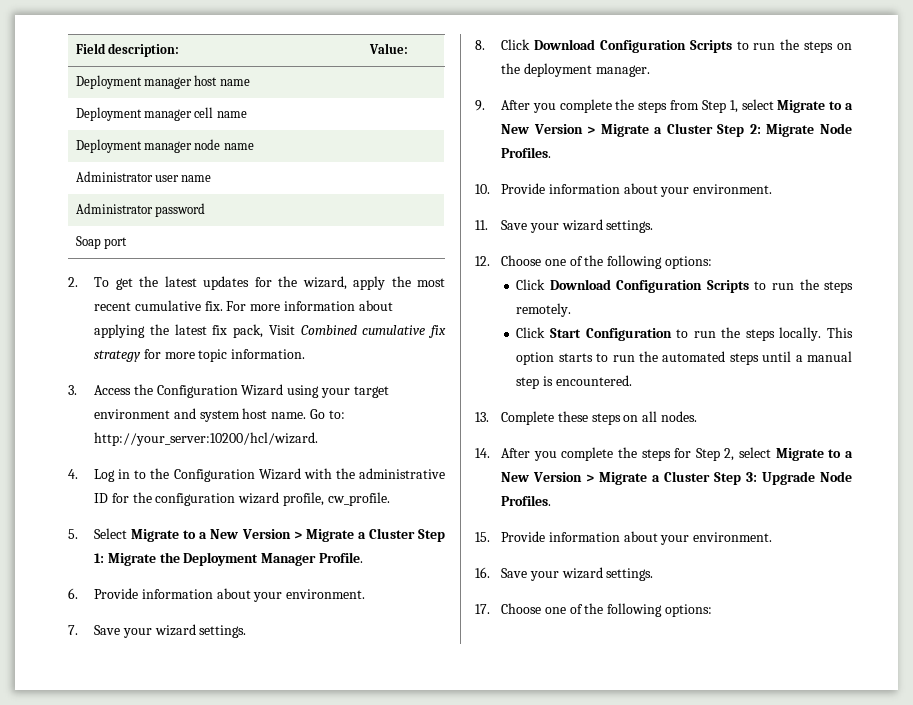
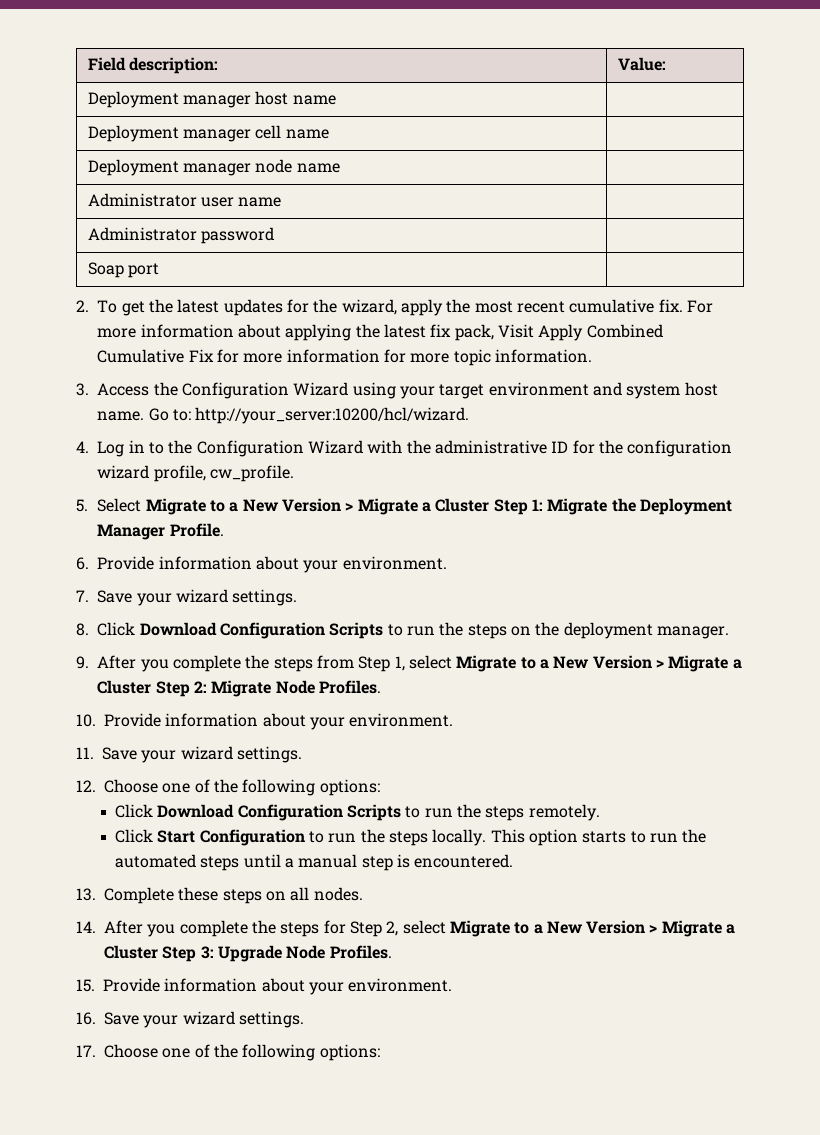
- For more information about applying the latest fix pack, Visit Combined cumulative fix strategy for more topic information.
+ For more information about applying the latest fix pack, Visit Apply Combined Cumulative Fix for more information for more topic information.

